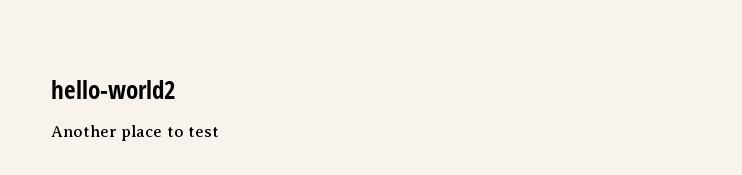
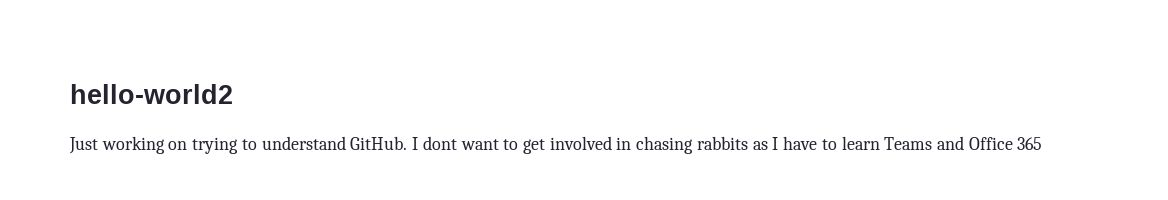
- Another place to test
+ Just working on trying to understand GitHub. I dont want to get involved in chasing rabbits as I have to learn Teams and Office 365

